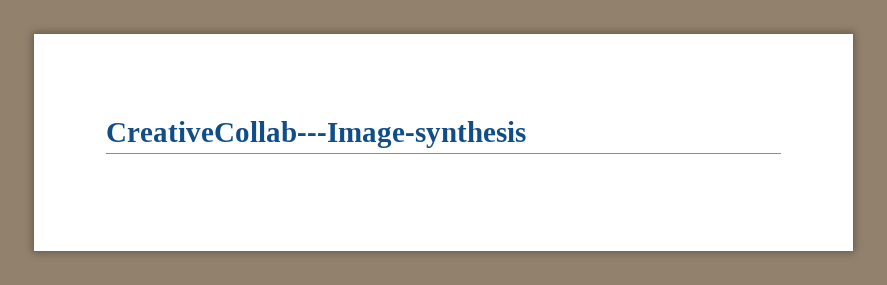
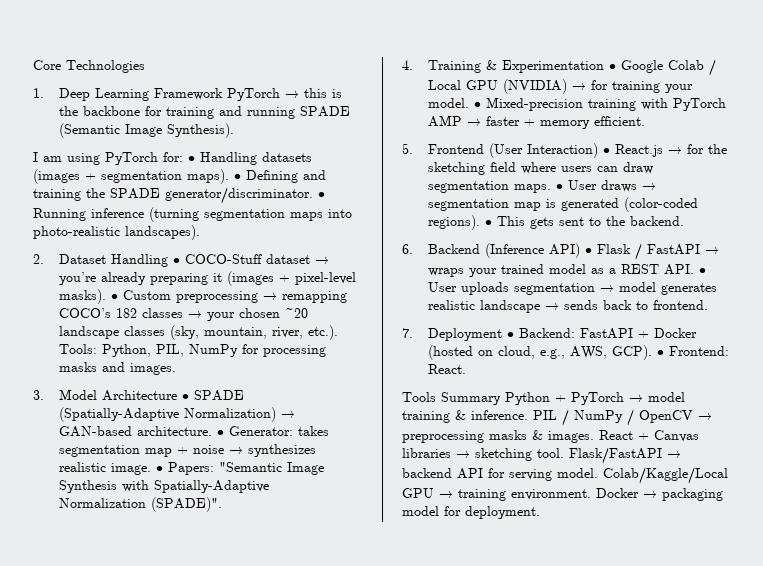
- CreativeCollab---Image-synthesis
+ Core Technologies
+ 1. Deep Learning Framework PyTorch → this is the backbone for training and running SPADE (Semantic Image Synthesis).
+ I am using PyTorch for: • Handling datasets (images + segmentation maps). • Defining and training the SPADE generator/discriminator. • Running inference (turning segmentation maps into photo-realistic landscapes).
+ 2. Dataset Handling • COCO-Stuff dataset → you’re already preparing it (images + pixel-level masks). • Custom preprocessing → remapping COCO’s 182 classes → your chosen ~20 landscape classes (sky, mountain, river, etc.). Tools: Python, PIL, NumPy for processing masks and images.
+ 3. Model Architecture • SPADE (Spatially-Adaptive Normalization) → GAN-based architecture. • Generator: takes segmentation map + noise → synthesizes realistic image. • Papers: "Semantic Image Synthesis with Spatially-Adaptive Normalization (SPADE)".
+ 4. Training & Experimentation • Google Colab / Local GPU (NVIDIA) → for training your model. • Mixed-precision training with PyTorch AMP → faster + memory efficient.
+ 5. Frontend (User Interaction) • React.js → for the sketching field where users can draw segmentation maps. • User draws → segmentation map is generated (color-coded regions). • This gets sent to the backend.
+ 6. Backend (Inference API) • Flask / FastAPI → wraps your trained model as a REST API. • User uploads segmentation → model generates realistic landscape → sends back to frontend.
+ 7. Deployment • Backend: FastAPI + Docker (hosted on cloud, e.g., AWS, GCP). • Frontend: React.
+ Tools Summary Python + PyTorch → model training & inference. PIL / NumPy / OpenCV → preprocessing masks & images. React + Canvas libraries → sketching tool. Flask/FastAPI → backend API for serving model. Colab/Kaggle/Local GPU → training environment. Docker → packaging model for deployment.

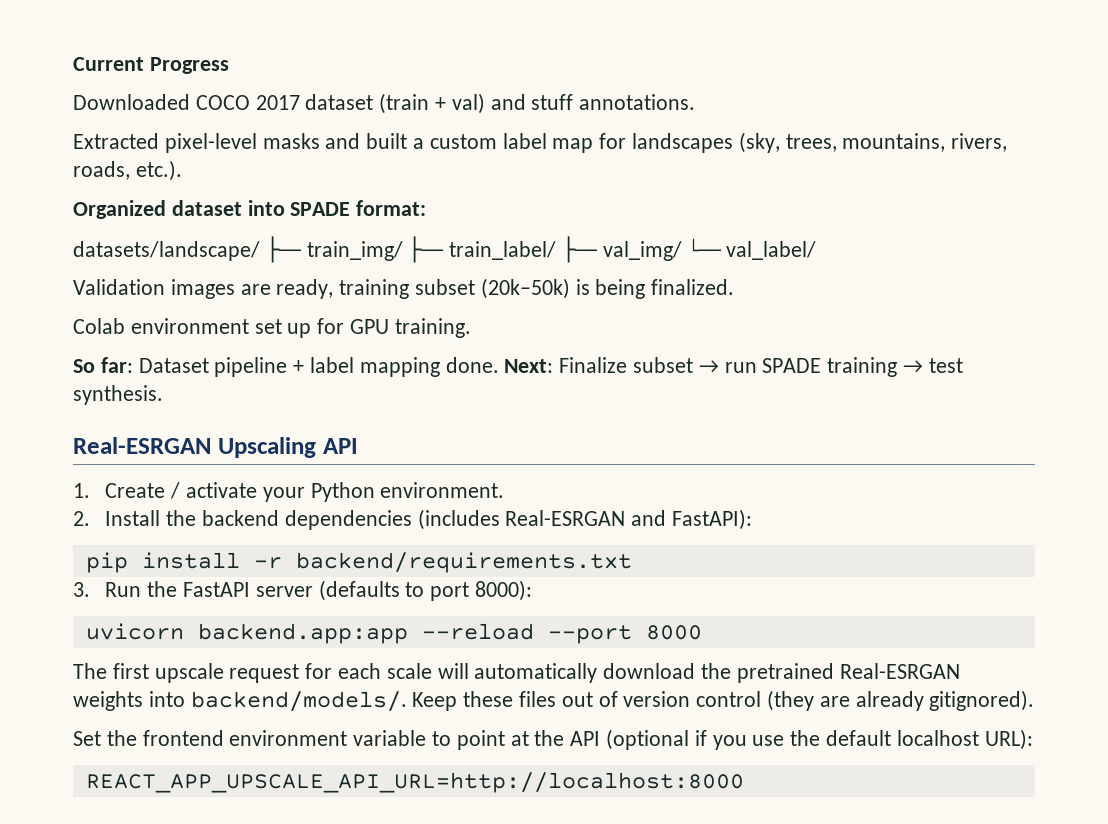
- Core Technologies
- 1. Deep Learning Framework PyTorch → this is the backbone for training and running SPADE (Semantic Image Synthesis).
- I am using PyTorch for: • Handling datasets (images + segmentation maps). • Defining and training the SPADE generator/discriminator. • Running inference (turning segmentation maps into photo-realistic landscapes).
- 2. Dataset Handling • COCO-Stuff dataset → you’re already preparing it (images + pixel-level masks). • Custom preprocessing → remapping COCO’s 182 classes → your chosen ~20 landscape classes (sky, mountain, river, etc.). Tools: Python, PIL, NumPy for processing masks and images.
- 3. Model Architecture • SPADE (Spatially-Adaptive Normalization) → GAN-based architecture. • Generator: takes segmentation map + noise → synthesizes realistic image. • Papers: "Semantic Image Synthesis with Spatially-Adaptive Normalization (SPADE)".
- 4. Training & Experimentation • Google Colab / Local GPU (NVIDIA) → for training your model. • Mixed-precision training with PyTorch AMP → faster + memory efficient.
- 5. Frontend (User Interaction) • React.js → for the sketching field where users can draw segmentation maps. • User draws → segmentation map is generated (color-coded regions). • This gets sent to the backend.
- 6. Backend (Inference API) • Flask / FastAPI → wraps your trained model as a REST API. • User uploads segmentation → model generates realistic landscape → sends back to frontend.
- 7. Deployment • Backend: FastAPI + Docker (hosted on cloud, e.g., AWS, GCP). • Frontend: React.
- Tools Summary Python + PyTorch → model training & inference. PIL / NumPy / OpenCV → preprocessing masks & images. React + Canvas libraries → sketching tool. Flask/FastAPI → backend API for serving model. Colab/Kaggle/Local GPU → training environment. Docker → packaging model for deployment.
+ Current Progress
+ Downloaded COCO 2017 dataset (train + val) and stuff annotations.
+ Extracted pixel-level masks and built a custom label map for landscapes (sky, trees, mountains, rivers, roads, etc.).
+ Organized dataset into SPADE format:
+ datasets/landscape/ ├── train_img/ ├── train_label/ ├── val_img/ └── val_label/
+ Validation images are ready, training subset (20k–50k) is being finalized.
+ Colab environment set up for GPU training.
+ So far: Dataset pipeline + label mapping done. Next: Finalize subset → run SPADE training → test synthesis.
+ Real-ESRGAN Upscaling API
+ 1. Create / activate your Python environment.
+ 2. Install the backend dependencies (includes Real-ESRGAN and FastAPI):
+ pip install -r backend/requirements.txt
+ 3. Run the FastAPI server (defaults to port 8000):
+ uvicorn backend.app:app --reload --port 8000
+ The first upscale request for each scale will automatically download the pretrained Real-ESRGAN weights into backend/models/. Keep these files out of version control (they are already gitignored).
+ Set the frontend environment variable to point at the API (optional if you use the default localhost URL):
+ REACT_APP_UPSCALE_API_URL=http://localhost:8000

